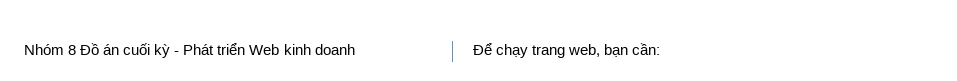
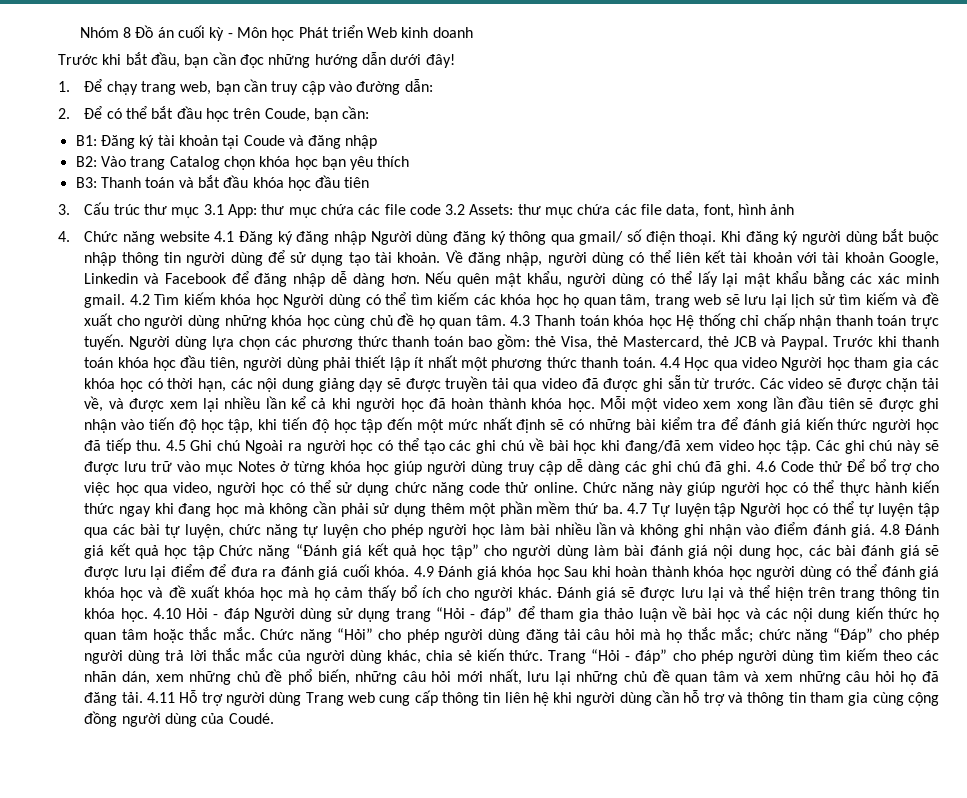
- Nhóm 8 Đồ án cuối kỳ - Phát triển Web kinh doanh
+ Nhóm 8 Đồ án cuối kỳ - Môn học Phát triển Web kinh doanh
- Để chạy trang web, bạn cần:
+ Trước khi bắt đầu, bạn cần đọc những hướng dẫn dưới đây!
+ 1. Để chạy trang web, bạn cần truy cập vào đường dẫn:
+ 2. Để có thể bắt đầu học trên Coude, bạn cần:
+ B1: Đăng ký tài khoản tại Coude và đăng nhập
+ B2: Vào trang Catalog chọn khóa học bạn yêu thích
+ B3: Thanh toán và bắt đầu khóa học đầu tiên
+ 3. Cấu trúc thư mục 3.1 App: thư mục chứa các file code 3.2 Assets: thư mục chứa các file data, font, hình ảnh
+ 4. Chức năng website 4.1 Đăng ký đăng nhập Người dùng đăng ký thông qua gmail/ số điện thoại. Khi đăng ký người dùng bắt buộc nhập thông tin người dùng để sử dụng tạo tài khoản. Về đăng nhập, người dùng có thể liên kết tài khoản với tài khoản Google, Linkedin và Facebook để đăng nhập dễ dàng hơn. Nếu quên mật khẩu, người dùng có thể lấy lại mật khẩu bằng các xác minh gmail. 4.2 Tìm kiếm khóa học Người dùng có thể tìm kiếm các khóa học họ quan tâm, trang web sẽ lưu lại lịch sử tìm kiếm và đề xuất cho người dùng những khóa học cùng chủ đề họ quan tâm. 4.3 Thanh toán khóa học Hệ thống chỉ chấp nhận thanh toán trực tuyến. Người dùng lựa chọn các phương thức thanh toán bao gồm: thẻ Visa, thẻ Mastercard, thẻ JCB và Paypal. Trước khi thanh toán khóa học đầu tiên, người dùng phải thiết lập ít nhất một phương thức thanh toán. 4.4 Học qua video Người học tham gia các khóa học có thời hạn, các nội dung giảng dạy sẽ được truyền tải qua video đã được ghi sẵn từ trước. Các video sẽ được chặn tải về, và được xem lại nhiều lần kể cả khi người học đã hoàn thành khóa học. Mỗi một video xem xong lần đầu tiên sẽ được ghi nhận vào tiến độ học tập, khi tiến độ học tập đến một mức nhất định sẽ có những bài kiểm tra để đánh giá kiến thức người học đã tiếp thu. 4.5 Ghi chú Ngoài ra người học có thể tạo các ghi chú về bài học khi đang/đã xem video học tập. Các ghi chú này sẽ được lưu trữ vào mục Notes ở từng khóa học giúp người dùng truy cập dễ dàng các ghi chú đã ghi. 4.6 Code thử Để bổ trợ cho việc học qua video, người học có thể sử dụng chức năng code thử online. Chức năng này giúp người học có thể thực hành kiến thức ngay khi đang học mà không cần phải sử dụng thêm một phần mềm thứ ba. 4.7 Tự luyện tập Người học có thể tự luyện tập qua các bài tự luyện, chức năng tự luyện cho phép người học làm bài nhiều lần và không ghi nhận vào điểm đánh giá. 4.8 Đánh giá kết quả học tập Chức năng “Đánh giá kết quả học tập” cho người dùng làm bài đánh giá nội dung học, các bài đánh giá sẽ được lưu lại điểm để đưa ra đánh giá cuối khóa. 4.9 Đánh giá khóa học Sau khi hoàn thành khóa học người dùng có thể đánh giá khóa học và đề xuất khóa học mà họ cảm thấy bổ ích cho người khác. Đánh giá sẽ được lưu lại và thể hiện trên trang thông tin khóa học. 4.10 Hỏi - đáp Người dùng sử dụng trang “Hỏi - đáp” để tham gia thảo luận về bài học và các nội dung kiến thức họ quan tâm hoặc thắc mắc. Chức năng “Hỏi” cho phép người dùng đăng tải câu hỏi mà họ thắc mắc; chức năng “Đáp” cho phép người dùng trả lời thắc mắc của người dùng khác, chia sẻ kiến thức. Trang “Hỏi - đáp” cho phép người dùng tìm kiếm theo các nhãn dán, xem những chủ đề phổ biến, những câu hỏi mới nhất, lưu lại những chủ đề quan tâm và xem những câu hỏi họ đã đăng tải. 4.11 Hỗ trợ người dùng Trang web cung cấp thông tin liên hệ khi người dùng cần hỗ trợ và thông tin tham gia cùng cộng đồng người dùng của Coudé.

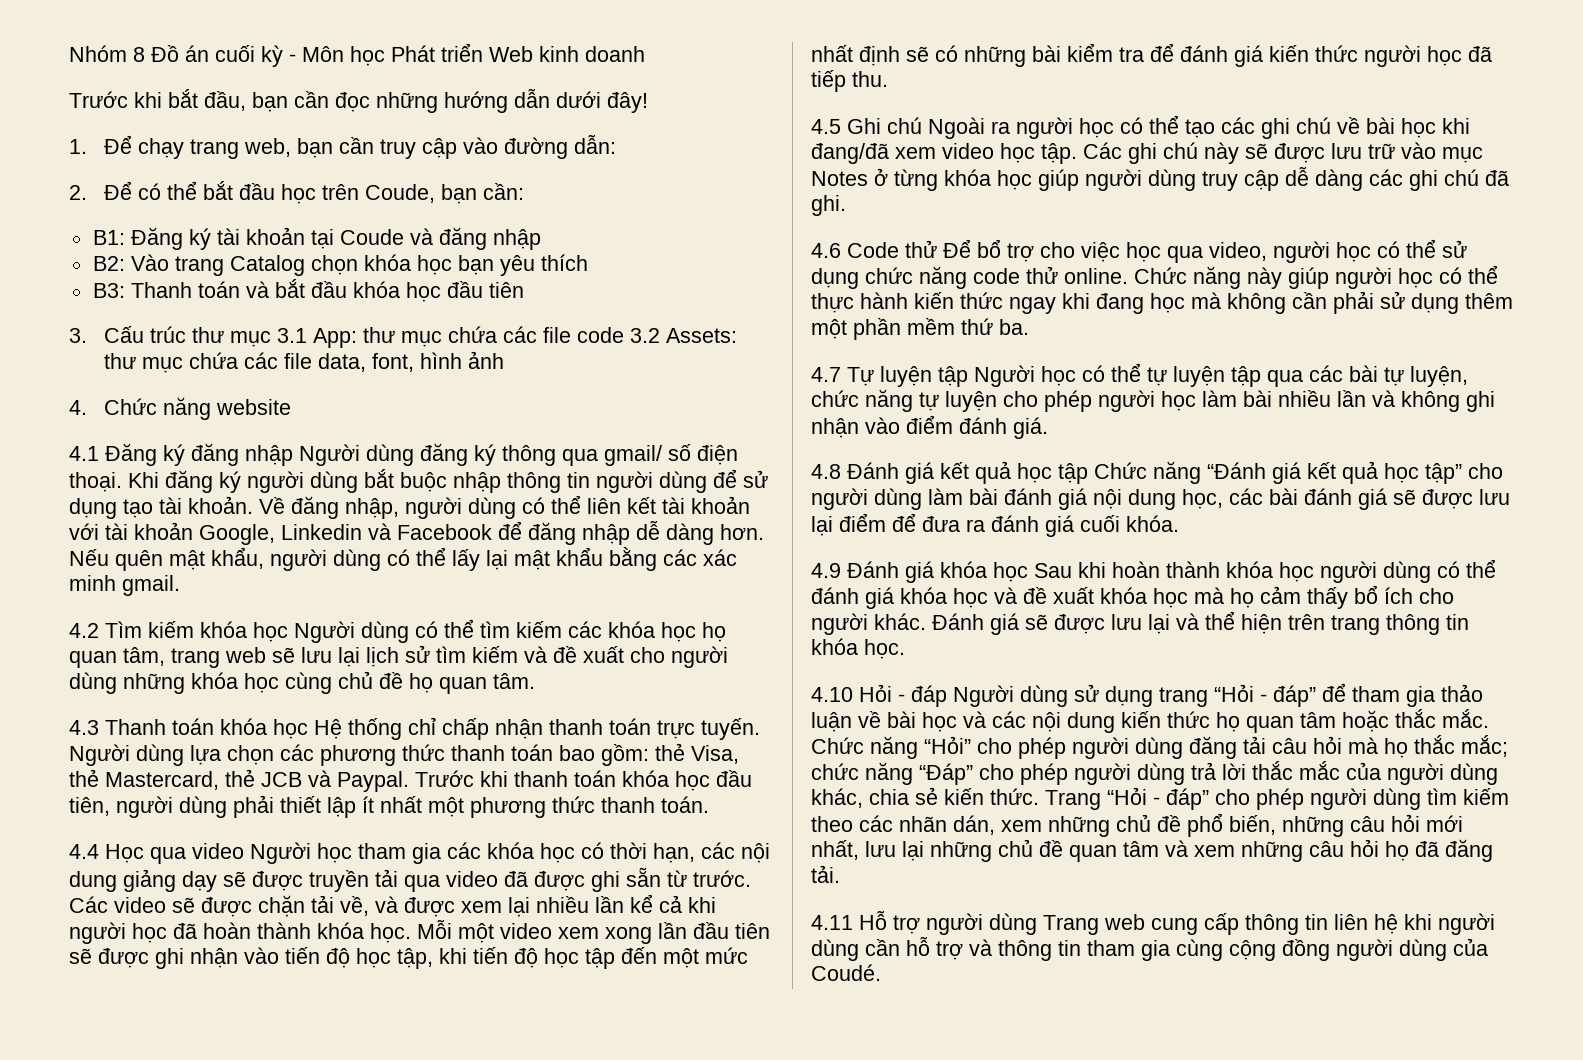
- 4. Chức năng website 4.1 Đăng ký đăng nhập Người dùng đăng ký thông qua gmail/ số điện thoại.
+ 4. Chức năng website
+ 4.1 Đăng ký đăng nhập Người dùng đăng ký thông qua gmail/ số điện thoại.
- Nếu quên mật khẩu, người dùng có thể lấy lại mật khẩu bằng các xác minh gmail. 4.2 Tìm kiếm khóa học Người dùng có thể tìm kiếm các khóa học họ quan tâm, trang web sẽ lưu lại lịch sử tìm kiếm và đề xuất cho người dùng những khóa học cùng chủ đề họ quan tâm. 4.3 Thanh toán khóa học Hệ thống chỉ chấp nhận thanh toán trực tuyến.
+ Nếu quên mật khẩu, người dùng có thể lấy lại mật khẩu bằng các xác minh gmail.
+ 4.2 Tìm kiếm khóa học Người dùng có thể tìm kiếm các khóa học họ quan tâm, trang web sẽ lưu lại lịch sử tìm kiếm và đề xuất cho người dùng những khóa học cùng chủ đề họ quan tâm.
+ 4.3 Thanh toán khóa học Hệ thống chỉ chấp nhận thanh toán trực tuyến.
- Trước khi thanh toán khóa học đầu tiên, người dùng phải thiết lập ít nhất một phương thức thanh toán. 4.4 Học qua video Người học tham gia các khóa học có thời hạn, các nội dung giảng dạy sẽ được truyền tải qua video đã được ghi sẵn từ trước.
+ Trước khi thanh toán khóa học đầu tiên, người dùng phải thiết lập ít nhất một phương thức thanh toán.
+ 4.4 Học qua video Người học tham gia các khóa học có thời hạn, các nội dung giảng dạy sẽ được truyền tải qua video đã được ghi sẵn từ trước.
- Mỗi một video xem xong lần đầu tiên sẽ được ghi nhận vào tiến độ học tập, khi tiến độ học tập đến một mức nhất định sẽ có những bài kiểm tra để đánh giá kiến thức người học đã tiếp thu. 4.5 Ghi chú Ngoài ra người học có thể tạo các ghi chú về bài học khi đang/đã xem video học tập.
+ Mỗi một video xem xong lần đầu tiên sẽ được ghi nhận vào tiến độ học tập, khi tiến độ học tập đến một mức nhất định sẽ có những bài kiểm tra để đánh giá kiến thức người học đã tiếp thu.
+ 4.5 Ghi chú Ngoài ra người học có thể tạo các ghi chú về bài học khi đang/đã xem video học tập.
- Các ghi chú này sẽ được lưu trữ vào mục Notes ở từng khóa học giúp người dùng truy cập dễ dàng các ghi chú đã ghi. 4.6 Code thử Để bổ trợ cho việc học qua video, người học có thể sử dụng chức năng code thử online.
+ Các ghi chú này sẽ được lưu trữ vào mục Notes ở từng khóa học giúp người dùng truy cập dễ dàng các ghi chú đã ghi.
+ 4.6 Code thử Để bổ trợ cho việc học qua video, người học có thể sử dụng chức năng code thử online.
- Chức năng này giúp người học có thể thực hành kiến thức ngay khi đang học mà không cần phải sử dụng thêm một phần mềm thứ ba. 4.7 Tự luyện tập Người học có thể tự luyện tập qua các bài tự luyện, chức năng tự luyện cho phép người học làm bài nhiều lần và không ghi nhận vào điểm đánh giá. 4.8 Đánh giá kết quả học tập Chức năng “Đánh giá kết quả học tập” cho người dùng làm bài đánh giá nội dung học, các bài đánh giá sẽ được lưu lại điểm để đưa ra đánh giá cuối khóa. 4.9 Đánh giá khóa học Sau khi hoàn thành khóa học người dùng có thể đánh giá khóa học và đề xuất khóa học mà họ cảm thấy bổ ích cho người khác.
+ Chức năng này giúp người học có thể thực hành kiến thức ngay khi đang học mà không cần phải sử dụng thêm một phần mềm thứ ba.
+ 4.7 Tự luyện tập Người học có thể tự luyện tập qua các bài tự luyện, chức năng tự luyện cho phép người học làm bài nhiều lần và không ghi nhận vào điểm đánh giá.
+ 4.8 Đánh giá kết quả học tập Chức năng “Đánh giá kết quả học tập” cho người dùng làm bài đánh giá nội dung học, các bài đánh giá sẽ được lưu lại điểm để đưa ra đánh giá cuối khóa.
+ 4.9 Đánh giá khóa học Sau khi hoàn thành khóa học người dùng có thể đánh giá khóa học và đề xuất khóa học mà họ cảm thấy bổ ích cho người khác.
- Đánh giá sẽ được lưu lại và thể hiện trên trang thông tin khóa học. 4.10 Hỏi - đáp Người dùng sử dụng trang “Hỏi - đáp” để tham gia thảo luận về bài học và các nội dung kiến thức họ quan tâm hoặc thắc mắc.
+ Đánh giá sẽ được lưu lại và thể hiện trên trang thông tin khóa học.
+ 4.10 Hỏi - đáp Người dùng sử dụng trang “Hỏi - đáp” để tham gia thảo luận về bài học và các nội dung kiến thức họ quan tâm hoặc thắc mắc.
- Trang “Hỏi - đáp” cho phép người dùng tìm kiếm theo các nhãn dán, xem những chủ đề phổ biến, những câu hỏi mới nhất, lưu lại những chủ đề quan tâm và xem những câu hỏi họ đã đăng tải. 4.11 Hỗ trợ người dùng Trang web cung cấp thông tin liên hệ khi người dùng cần hỗ trợ và thông tin tham gia cùng cộng đồng người dùng của Coudé.
+ Trang “Hỏi - đáp” cho phép người dùng tìm kiếm theo các nhãn dán, xem những chủ đề phổ biến, những câu hỏi mới nhất, lưu lại những chủ đề quan tâm và xem những câu hỏi họ đã đăng tải.
+ 4.11 Hỗ trợ người dùng Trang web cung cấp thông tin liên hệ khi người dùng cần hỗ trợ và thông tin tham gia cùng cộng đồng người dùng của Coudé.

